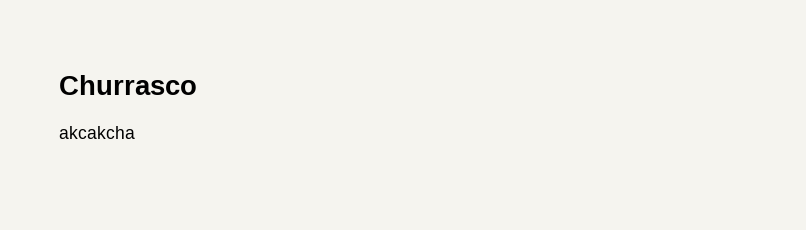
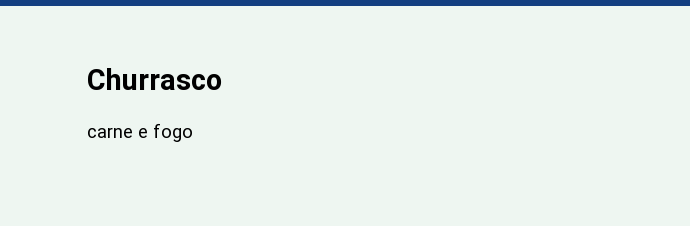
- akcakcha
+ carne e fogo

